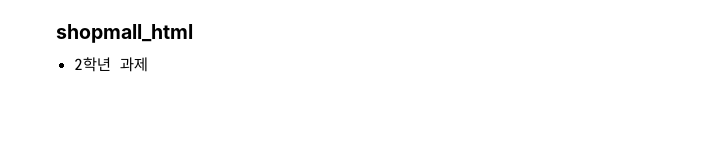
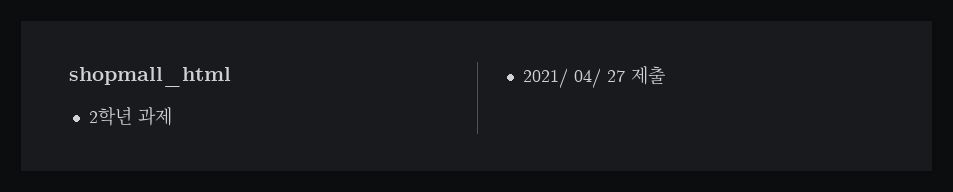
+ 2021/ 04/ 27 제출

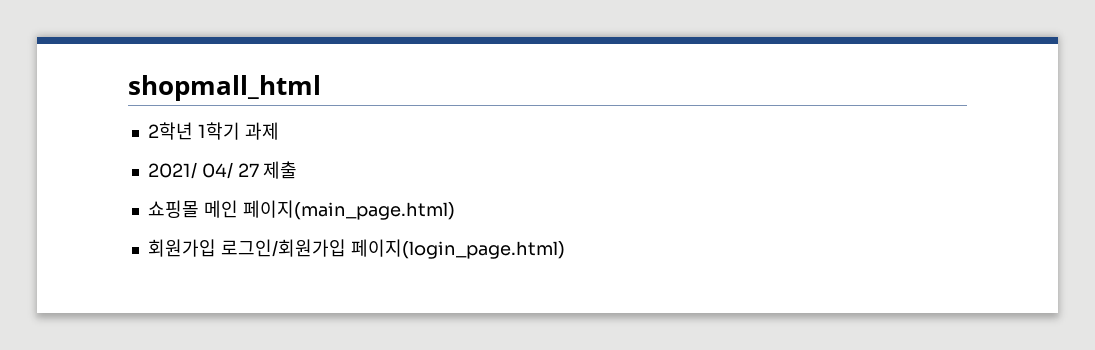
- 2학년 과제
+ 2학년 1학기 과제
+ 쇼핑몰 메인 페이지(main_page.html)
+ 회원가입 로그인/회원가입 페이지(login_page.html)

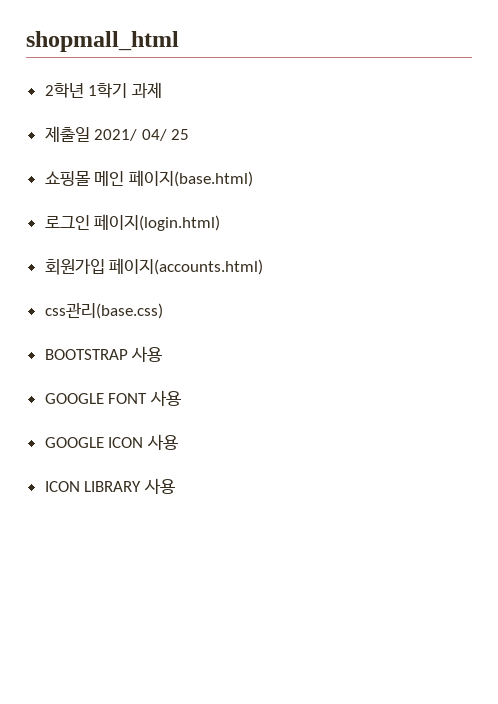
- 2021/ 04/ 27 제출
+ 제출일 2021/ 04/ 25
- 쇼핑몰 메인 페이지(main_page.html)
- 회원가입 로그인/회원가입 페이지(login_page.html)
+ 쇼핑몰 메인 페이지(base.html)
+ 로그인 페이지(login.html)
+ 회원가입 페이지(accounts.html)
+ css관리(base.css)
+ BOOTSTRAP 사용
+ GOOGLE FONT 사용
+ GOOGLE ICON 사용
+ ICON LIBRARY 사용

